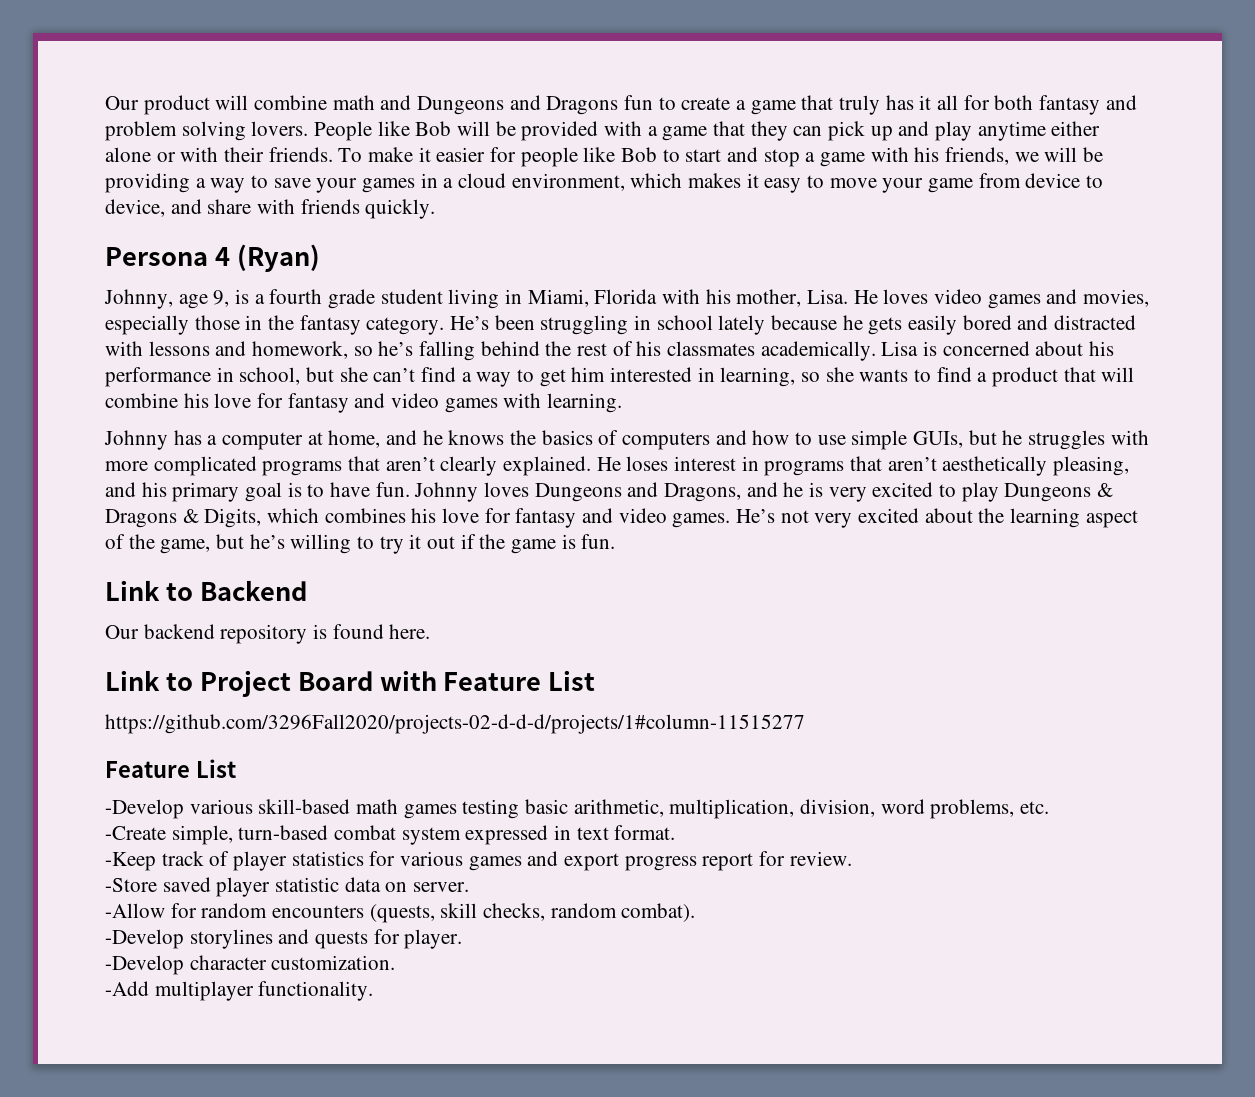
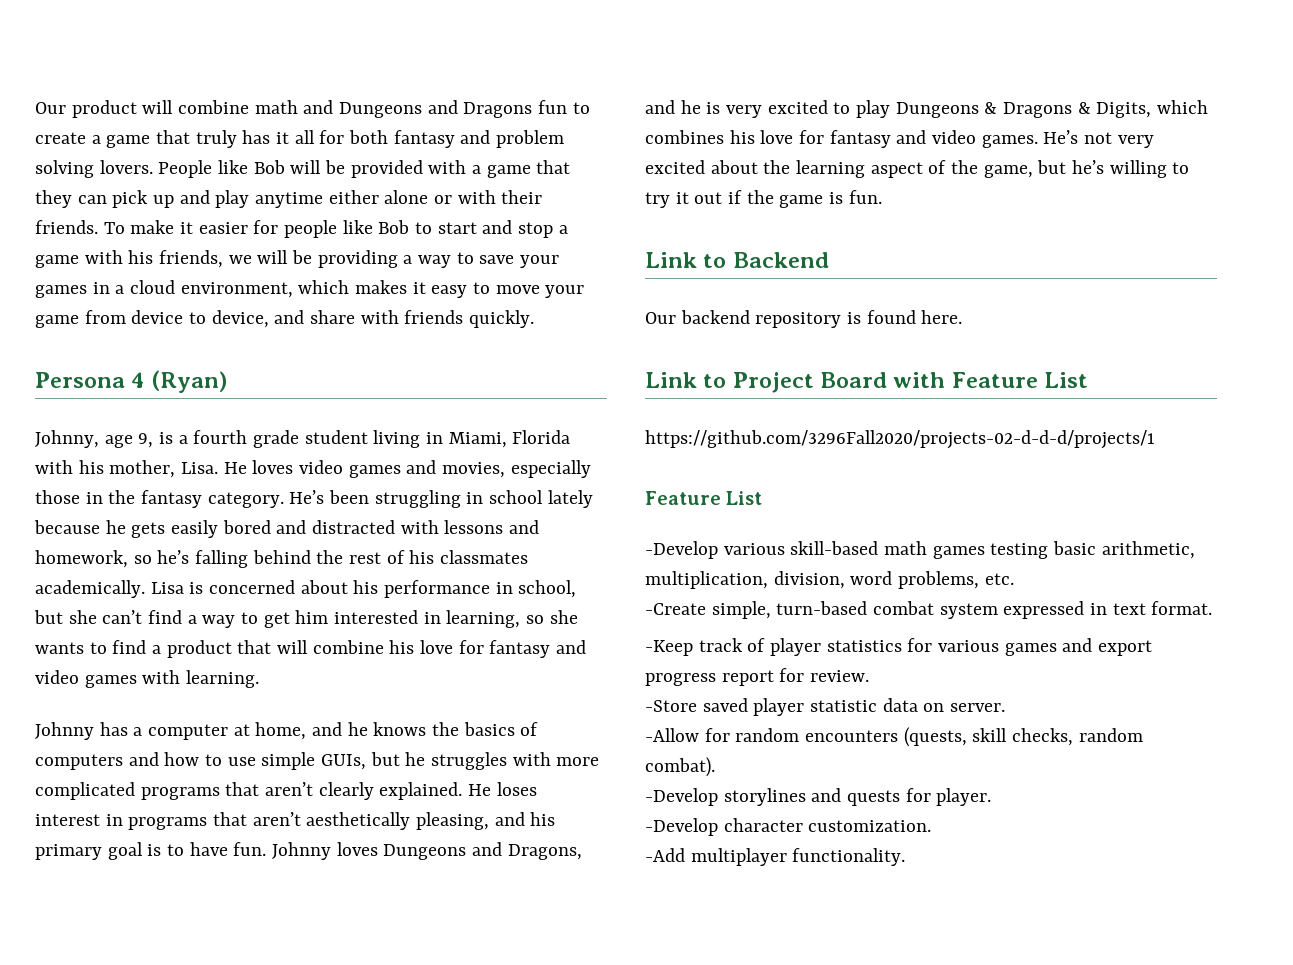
- https://github.com/3296Fall2020/projects-02-d-d-d/projects/1#column-11515277
+ https://github.com/3296Fall2020/projects-02-d-d-d/projects/1

